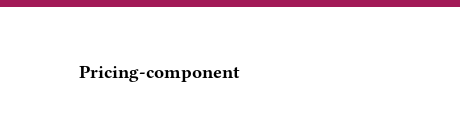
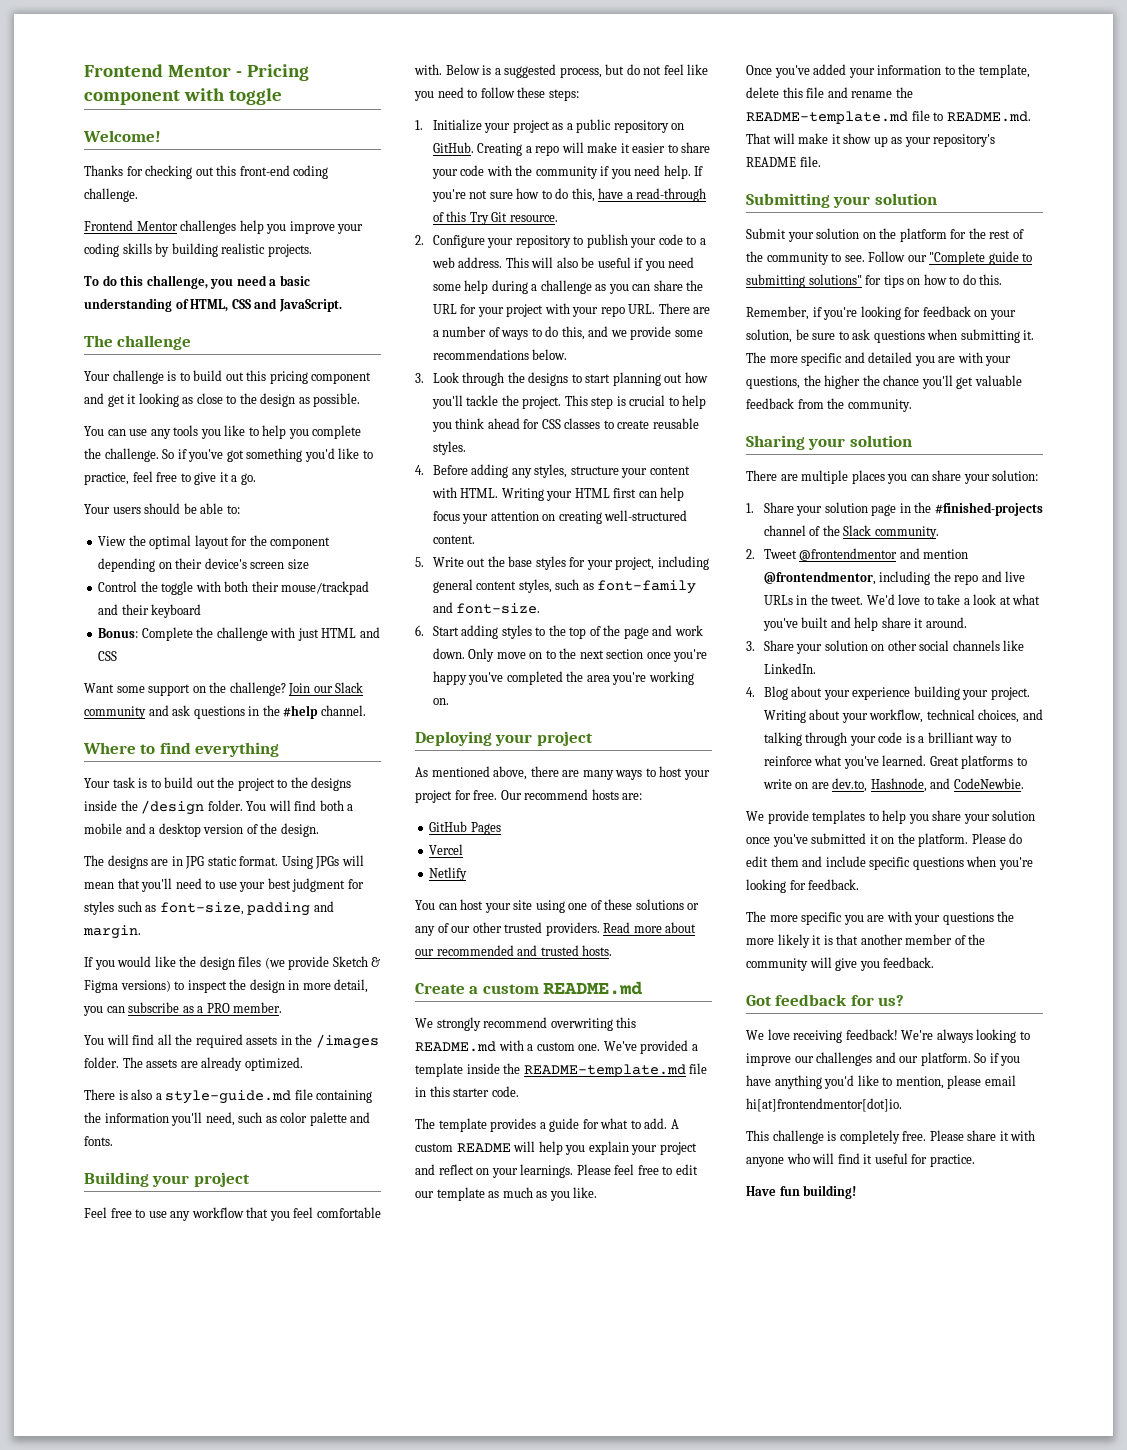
- Pricing-component
+ Frontend Mentor - Pricing component with toggle
+ Welcome!
+ Thanks for checking out this front-end coding challenge.
+ Frontend Mentor challenges help you improve your coding skills by building realistic projects.
+ To do this challenge, you need a basic understanding of HTML, CSS and JavaScript.
+ The challenge
+ Your challenge is to build out this pricing component and get it looking as close to the design as possible.
+ You can use any tools you like to help you complete the challenge. So if you've got something you'd like to practice, feel free to give it a go.
+ Your users should be able to:
+ View the optimal layout for the component depending on their device's screen size
+ Control the toggle with both their mouse/trackpad and their keyboard
+ Bonus: Complete the challenge with just HTML and CSS
+ Want some support on the challenge? Join our Slack community and ask questions in the #help channel.
+ Where to find everything
+ Your task is to build out the project to the designs inside the /design folder. You will find both a mobile and a desktop version of the design.
+ The designs are in JPG static format. Using JPGs will mean that you'll need to use your best judgment for styles such as font-size, padding and margin.
+ If you would like the design files (we provide Sketch & Figma versions) to inspect the design in more detail, you can subscribe as a PRO member.
+ You will find all the required assets in the /images folder. The assets are already optimized.
+ There is also a style-guide.md file containing the information you'll need, such as color palette and fonts.
+ Building your project
+ Feel free to use any workflow that you feel comfortable with. Below is a suggested process, but do not feel like you need to follow these steps:
+ 1. Initialize your project as a public repository on GitHub. Creating a repo will make it easier to share your code with the community if you need help. If you're not sure how to do this, have a read-through of this Try Git resource.
+ 2. Configure your repository to publish your code to a web address. This will also be useful if you need some help during a challenge as you can share the URL for your project with your repo URL. There are a number of ways to do this, and we provide some recommendations below.
+ 3. Look through the designs to start planning out how you'll tackle the project. This step is crucial to help you think ahead for CSS classes to create reusable styles.
+ 4. Before adding any styles, structure your content with HTML. Writing your HTML first can help focus your attention on creating well-structured content.
+ 5. Write out the base styles for your project, including general content styles, such as font-family and font-size.
+ 6. Start adding styles to the top of the page and work down. Only move on to the next section once you're happy you've completed the area you're working on.
+ Deploying your project
+ As mentioned above, there are many ways to host your project for free. Our recommend hosts are:
+ GitHub Pages
+ Vercel
+ Netlify
+ You can host your site using one of these solutions or any of our other trusted providers. Read more about our recommended and trusted hosts.
+ Create a custom README.md
+ We strongly recommend overwriting this README.md with a custom one. We've provided a template inside the README-template.md file in this starter code.
+ The template provides a guide for what to add. A custom README will help you explain your project and reflect on your learnings. Please feel free to edit our template as much as you like.
+ Once you've added your information to the template, delete this file and rename the README-template.md file to README.md. That will make it show up as your repository's README file.
+ Submitting your solution
+ Submit your solution on the platform for the rest of the community to see. Follow our "Complete guide to submitting solutions" for tips on how to do this.
+ Remember, if you're looking for feedback on your solution, be sure to ask questions when submitting it. The more specific and detailed you are with your questions, the higher the chance you'll get valuable feedback from the community.
+ Sharing your solution
+ There are multiple places you can share your solution:
+ 1. Share your solution page in the #finished-projects channel of the Slack community.
+ 2. Tweet @frontendmentor and mention @frontendmentor, including the repo and live URLs in the tweet. We'd love to take a look at what you've built and help share it around.
+ 3. Share your solution on other social channels like LinkedIn.
+ 4. Blog about your experience building your project. Writing about your workflow, technical choices, and talking through your code is a brilliant way to reinforce what you've learned. Great platforms to write on are dev.to, Hashnode, and CodeNewbie.
+ We provide templates to help you share your solution once you've submitted it on the platform. Please do edit them and include specific questions when you're looking for feedback.
+ The more specific you are with your questions the more likely it is that another member of the community will give you feedback.
+ Got feedback for us?
+ We love receiving feedback! We're always looking to improve our challenges and our platform. So if you have anything you'd like to mention, please email hi[at]frontendmentor[dot]io.
+ This challenge is completely free. Please share it with anyone who will find it useful for practice.
+ Have fun building!

